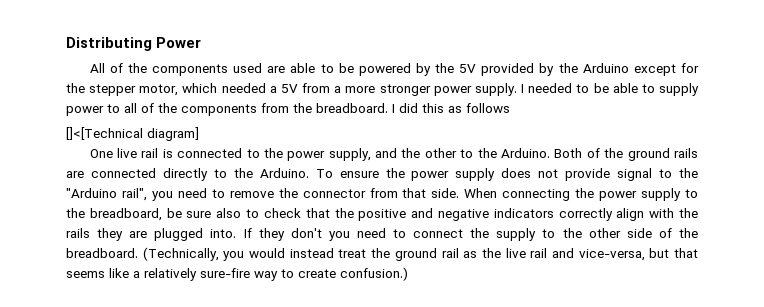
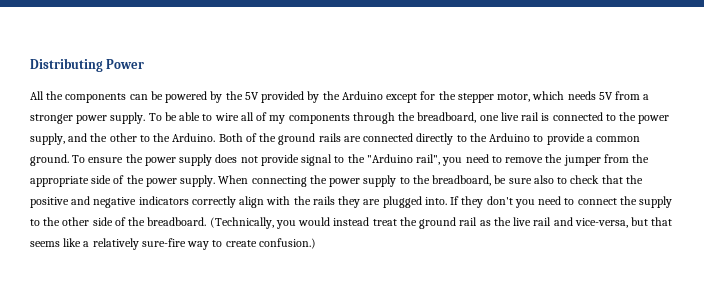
- All of the components used are able to be powered by the 5V provided by the Arduino except for the stepper motor, which needed a 5V from a more stronger power supply.
+ All the components can be powered by the 5V provided by the Arduino except for the stepper motor, which needs 5V from a stronger power supply.
- I needed to be able to supply power to all of the components from the breadboard. I did this as follows
- []<[Technical diagram]
- One live rail is connected to the power supply, and the other to the Arduino.
+ To be able to wire all of my components through the breadboard, one live rail is connected to the power supply, and the other to the Arduino.
- Both of the ground rails are connected directly to the Arduino.
+ Both of the ground rails are connected directly to the Arduino to provide a common ground.
- To ensure the power supply does not provide signal to the "Arduino rail", you need to remove the connector from that side.
+ To ensure the power supply does not provide signal to the "Arduino rail", you need to remove the jumper from the appropriate side of the power supply.

